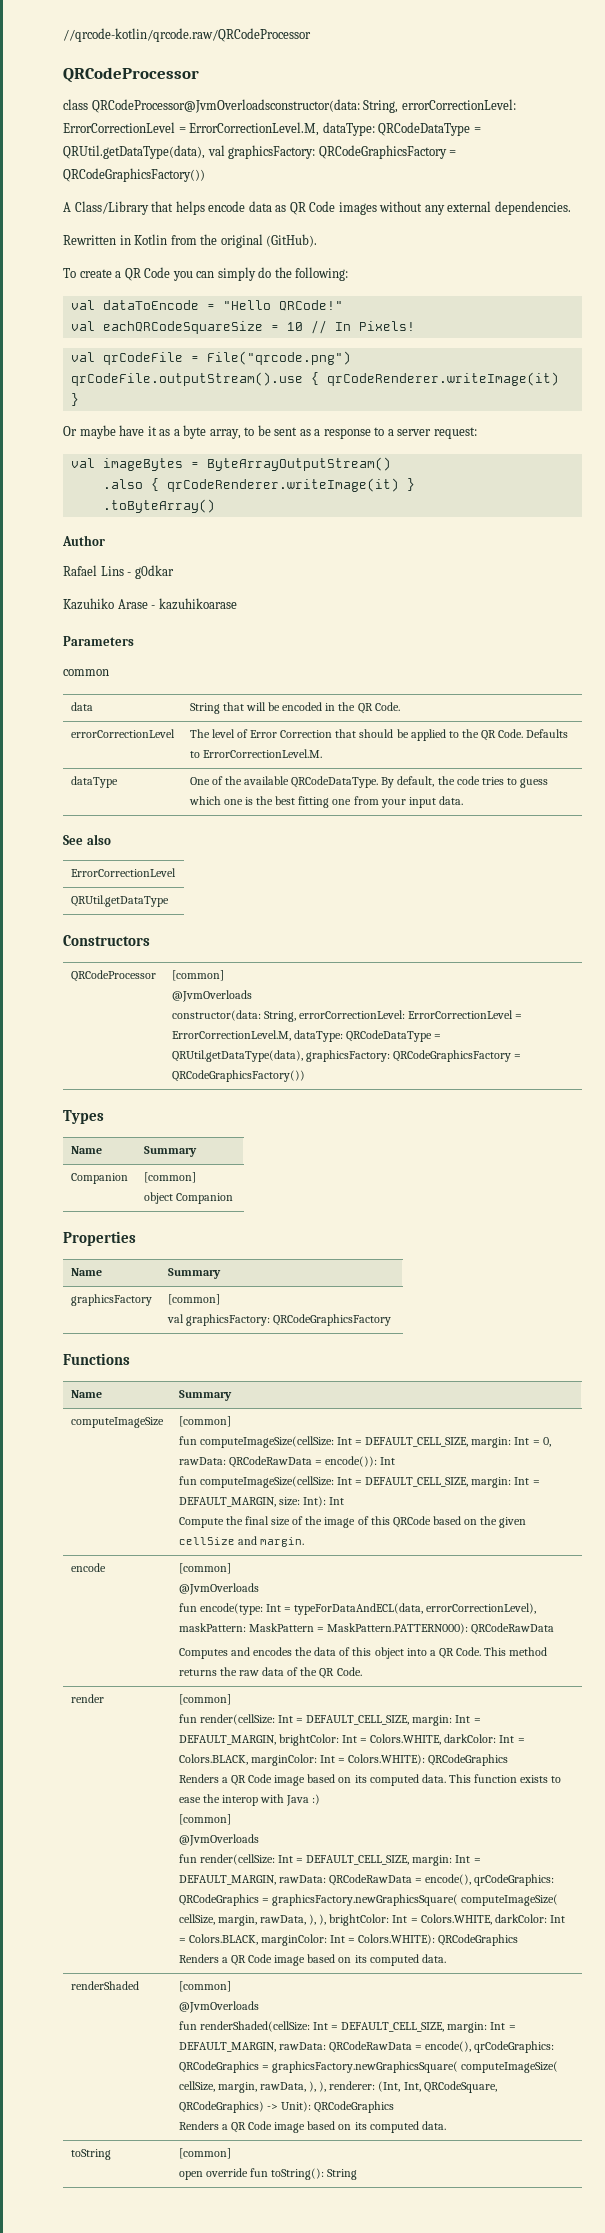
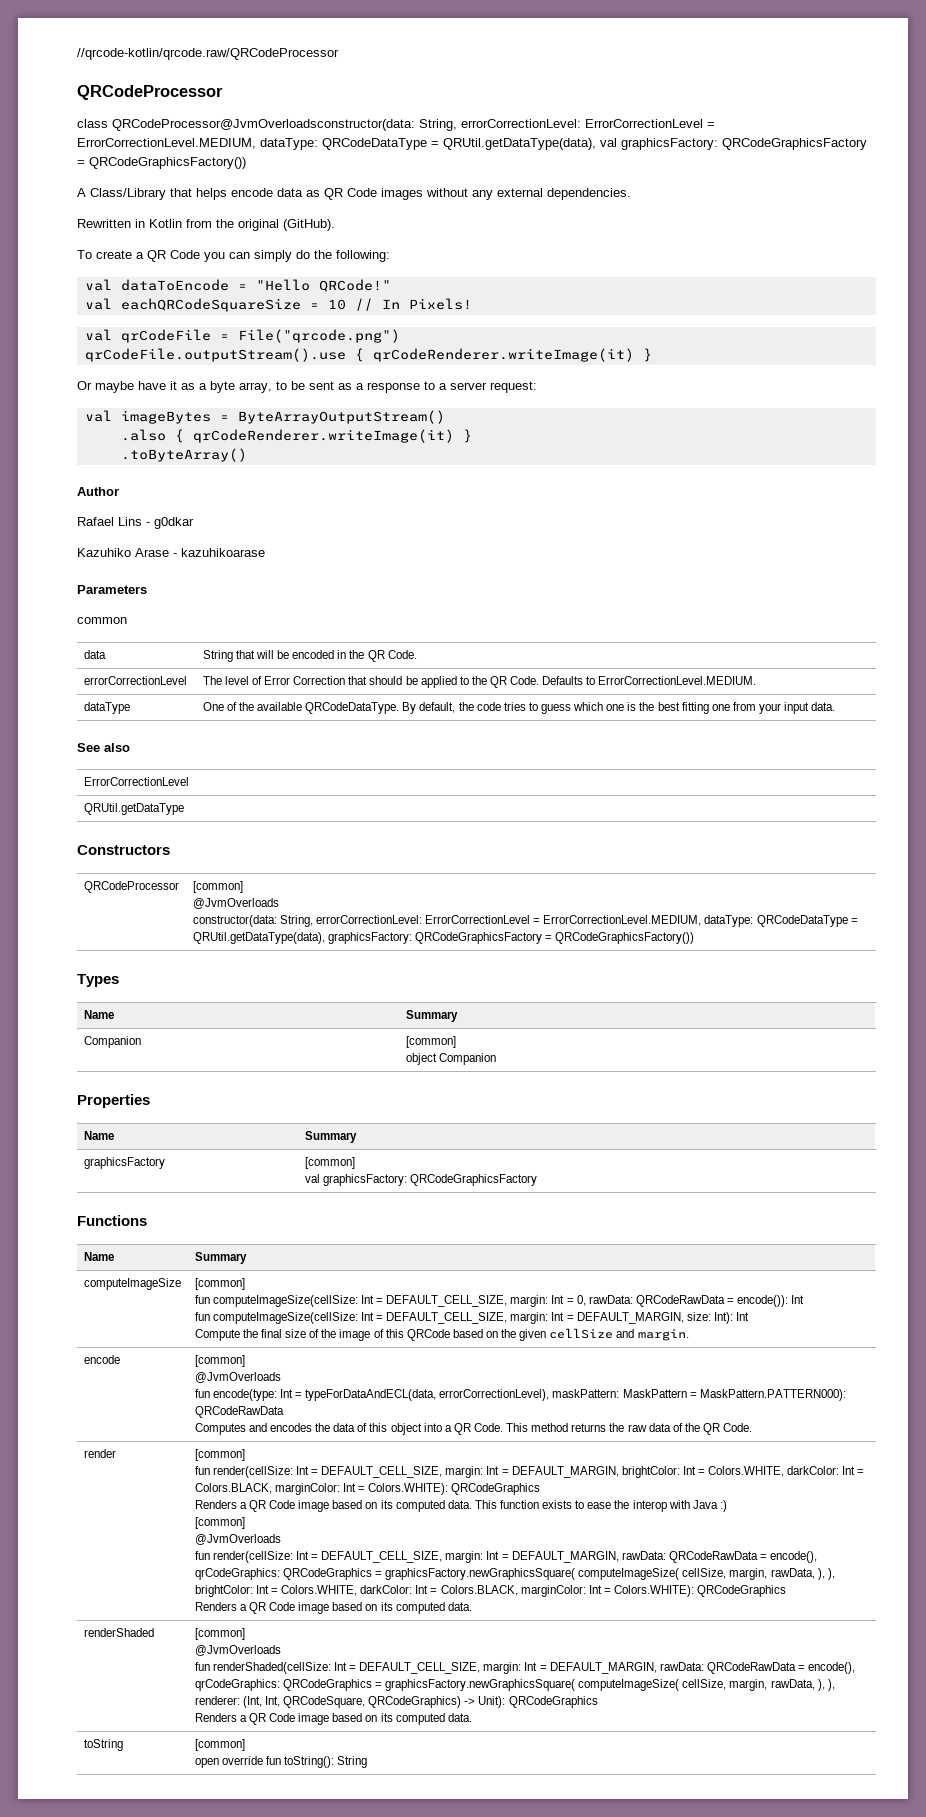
- class QRCodeProcessor@JvmOverloadsconstructor(data: String, errorCorrectionLevel: ErrorCorrectionLevel = ErrorCorrectionLevel.M, dataType: QRCodeDataType = QRUtil.getDataType(data), val graphicsFactory: QRCodeGraphicsFactory = QRCodeGraphicsFactory())
+ class QRCodeProcessor@JvmOverloadsconstructor(data: String, errorCorrectionLevel: ErrorCorrectionLevel = ErrorCorrectionLevel.MEDIUM, dataType: QRCodeDataType = QRUtil.getDataType(data), val graphicsFactory: QRCodeGraphicsFactory = QRCodeGraphicsFactory())
- errorCorrectionLevel | The level of Error Correction that should be applied to the QR Code. Defaults to ErrorCorrectionLevel.M.
+ errorCorrectionLevel | The level of Error Correction that should be applied to the QR Code. Defaults to ErrorCorrectionLevel.MEDIUM.
  QRCodeProcessor | [common]
  @JvmOverloads
- constructor(data: String, errorCorrectionLevel: ErrorCorrectionLevel = ErrorCorrectionLevel.M, dataType: QRCodeDataType = QRUtil.getDataType(data), graphicsFactory: QRCodeGraphicsFactory = QRCodeGraphicsFactory())
+ constructor(data: String, errorCorrectionLevel: ErrorCorrectionLevel = ErrorCorrectionLevel.MEDIUM, dataType: QRCodeDataType = QRUtil.getDataType(data), graphicsFactory: QRCodeGraphicsFactory = QRCodeGraphicsFactory())

